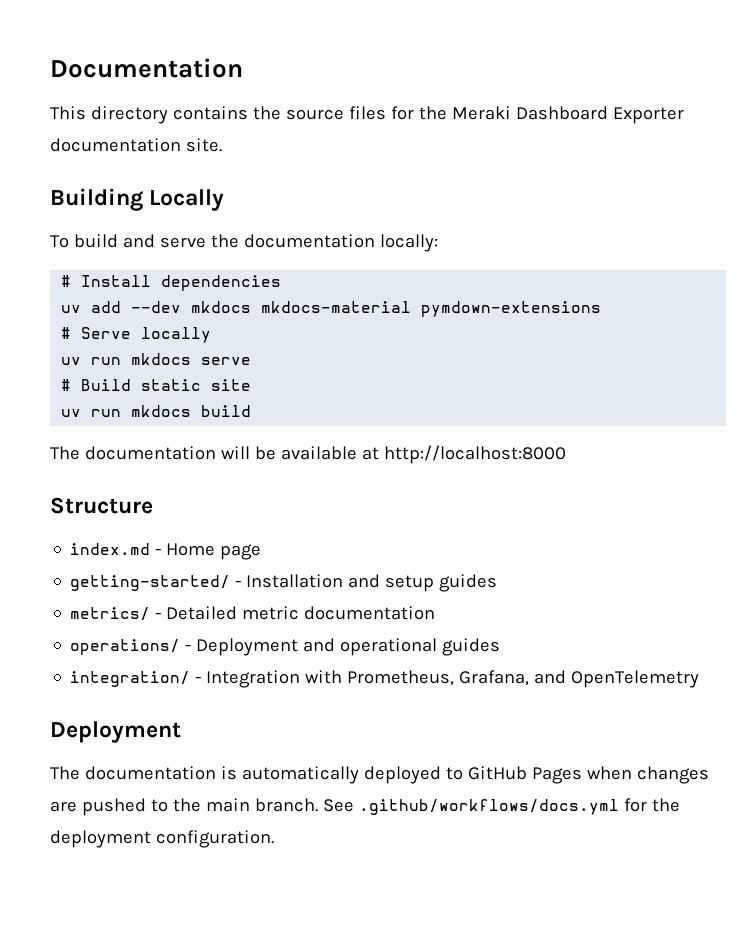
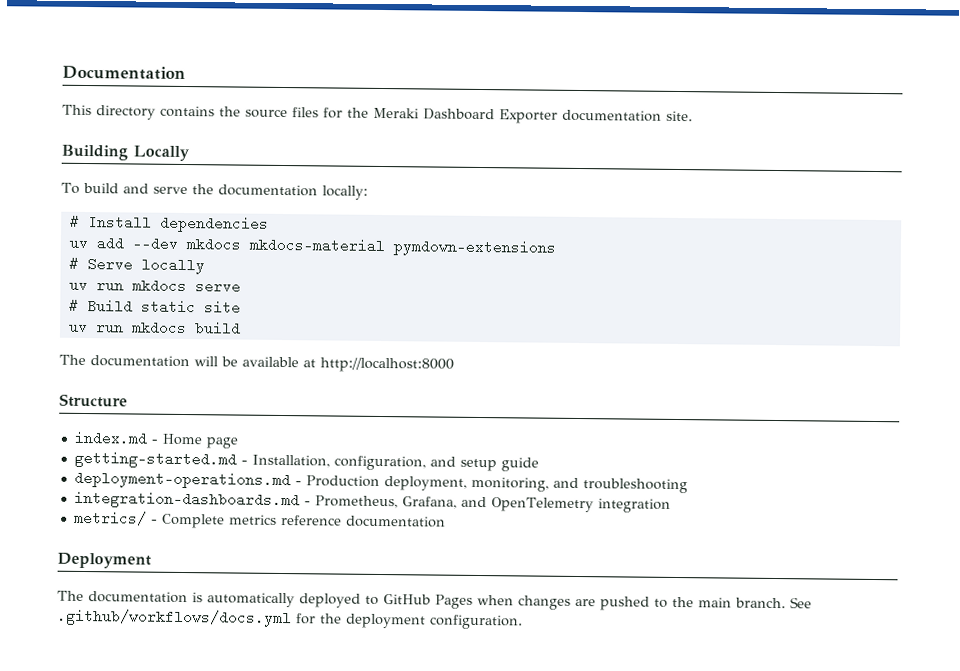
- getting-started/ - Installation and setup guides
- metrics/ - Detailed metric documentation
- operations/ - Deployment and operational guides
- integration/ - Integration with Prometheus, Grafana, and OpenTelemetry
+ getting-started.md - Installation, configuration, and setup guide
+ deployment-operations.md - Production deployment, monitoring, and troubleshooting
+ integration-dashboards.md - Prometheus, Grafana, and OpenTelemetry integration
+ metrics/ - Complete metrics reference documentation

